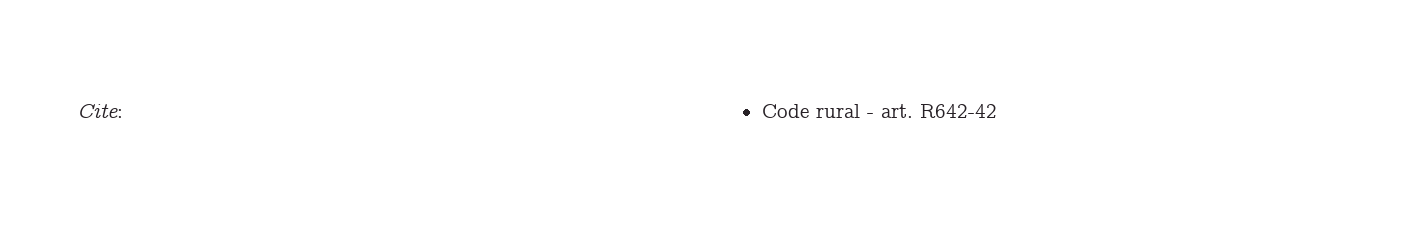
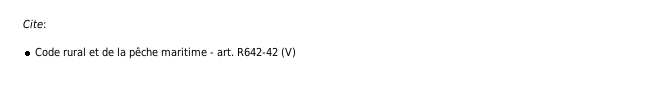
- Code rural - art. R642-42
+ Code rural et de la pêche maritime - art. R642-42 (V)

